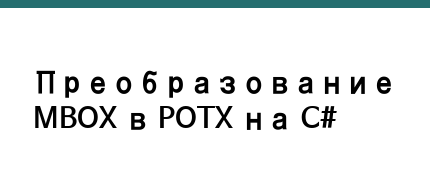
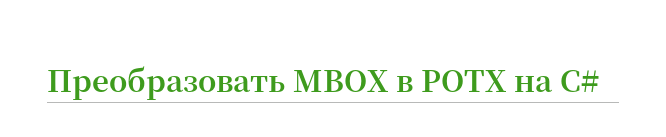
- Преобразование MBOX в POTX на C#
+ Преобразовать MBOX в POTX на C#

